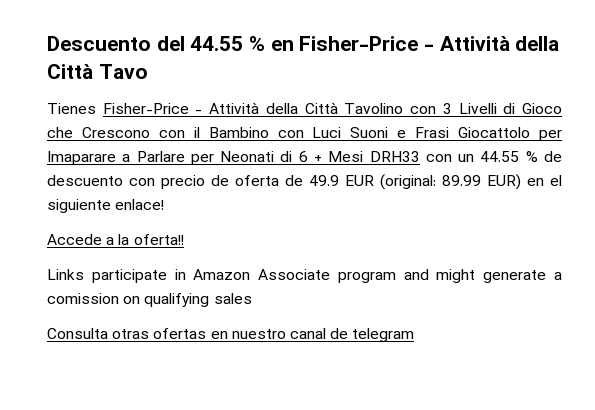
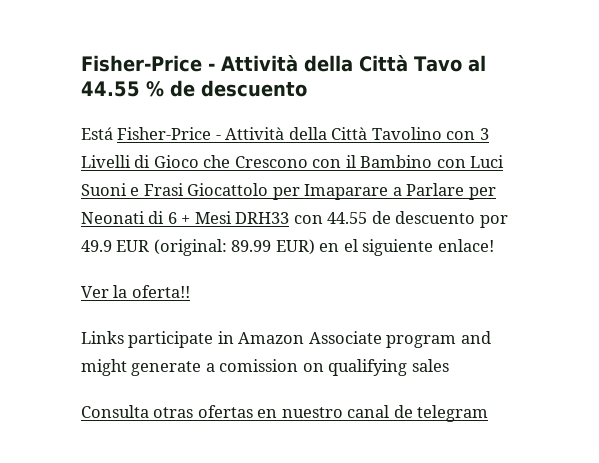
- Descuento del 44.55 % en Fisher-Price - Attività della Città Tavo
- Tienes Fisher-Price - Attività della Città Tavolino con 3 Livelli di Gioco che Crescono con il Bambino con Luci Suoni e Frasi Giocattolo per Imaparare a Parlare per Neonati di 6 + Mesi DRH33 con un 44.55 % de descuento con precio de oferta de 49.9 EUR (original: 89.99 EUR) en el siguiente enlace!
+ Fisher-Price - Attività della Città Tavo al 44.55 % de descuento
+ Está Fisher-Price - Attività della Città Tavolino con 3 Livelli di Gioco che Crescono con il Bambino con Luci Suoni e Frasi Giocattolo per Imaparare a Parlare per Neonati di 6 + Mesi DRH33 con 44.55 de descuento por 49.9 EUR (original: 89.99 EUR) en el siguiente enlace!
- Accede a la oferta!!
+ Ver la oferta!!

